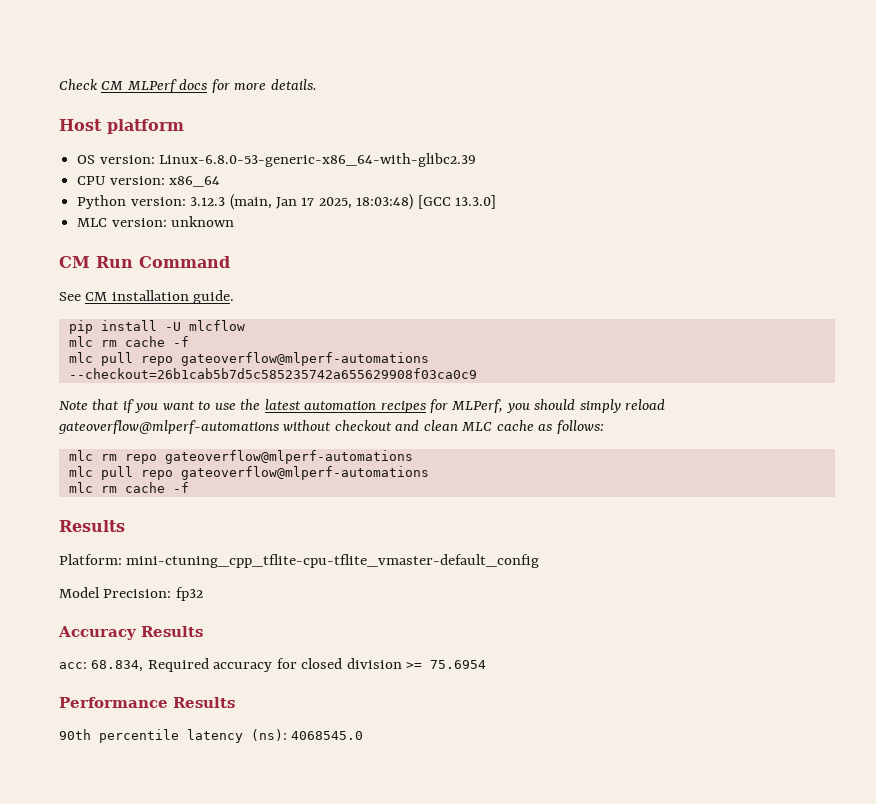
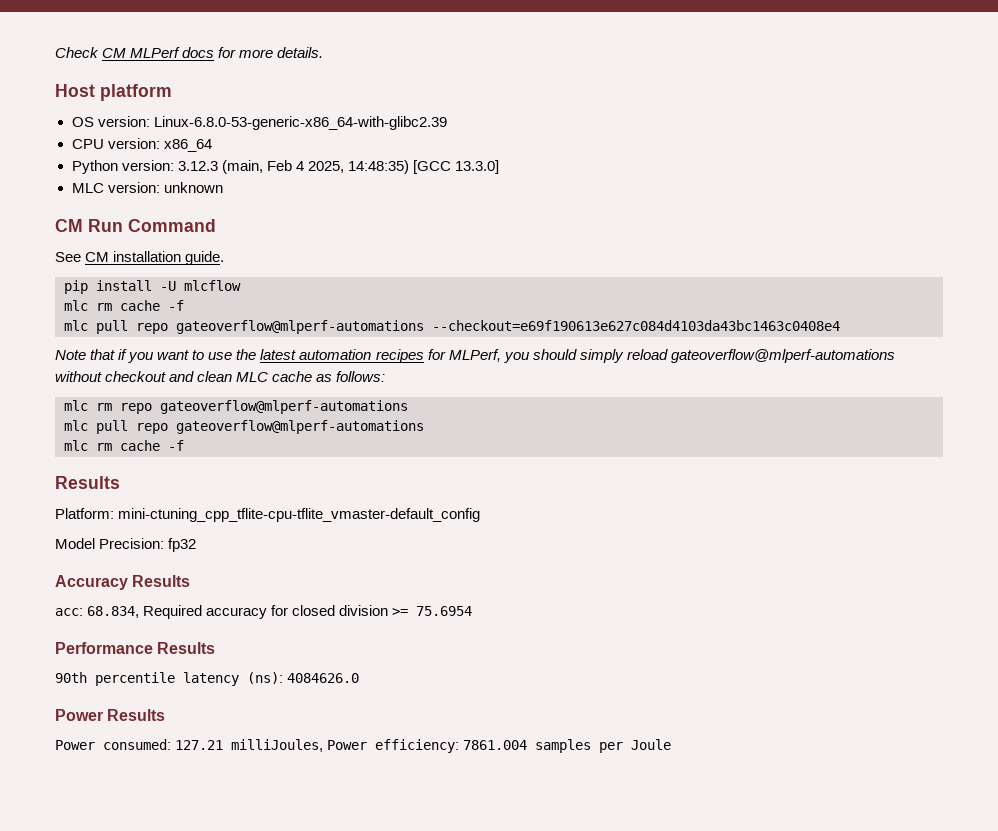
- Python version: 3.12.3 (main, Jan 17 2025, 18:03:48) [GCC 13.3.0]
+ Python version: 3.12.3 (main, Feb 4 2025, 14:48:35) [GCC 13.3.0]
- mlc pull repo gateoverflow@mlperf-automations --checkout=26b1cab5b7d5c585235742a655629908f03ca0c9
+ mlc pull repo gateoverflow@mlperf-automations --checkout=e69f190613e627c084d4103da43bc1463c0408e4
- 90th percentile latency (ns): 4068545.0
+ 90th percentile latency (ns): 4084626.0
+ Power Results
+ Power consumed: 127.21 milliJoules, Power efficiency: 7861.004 samples per Joule

